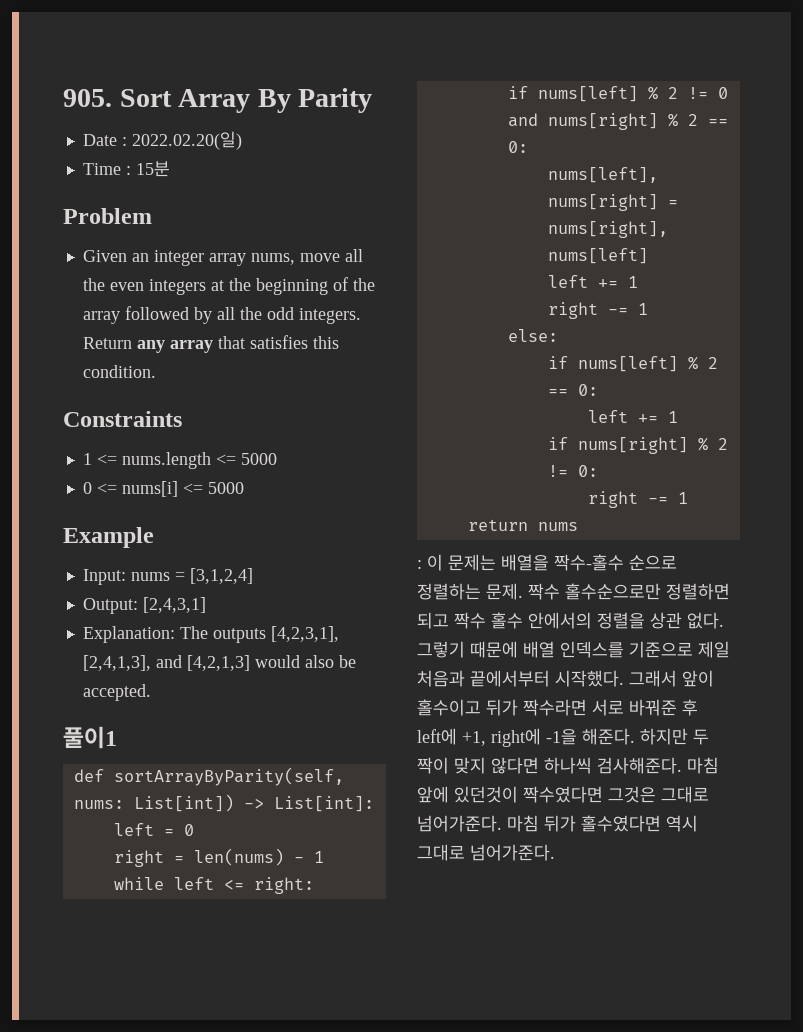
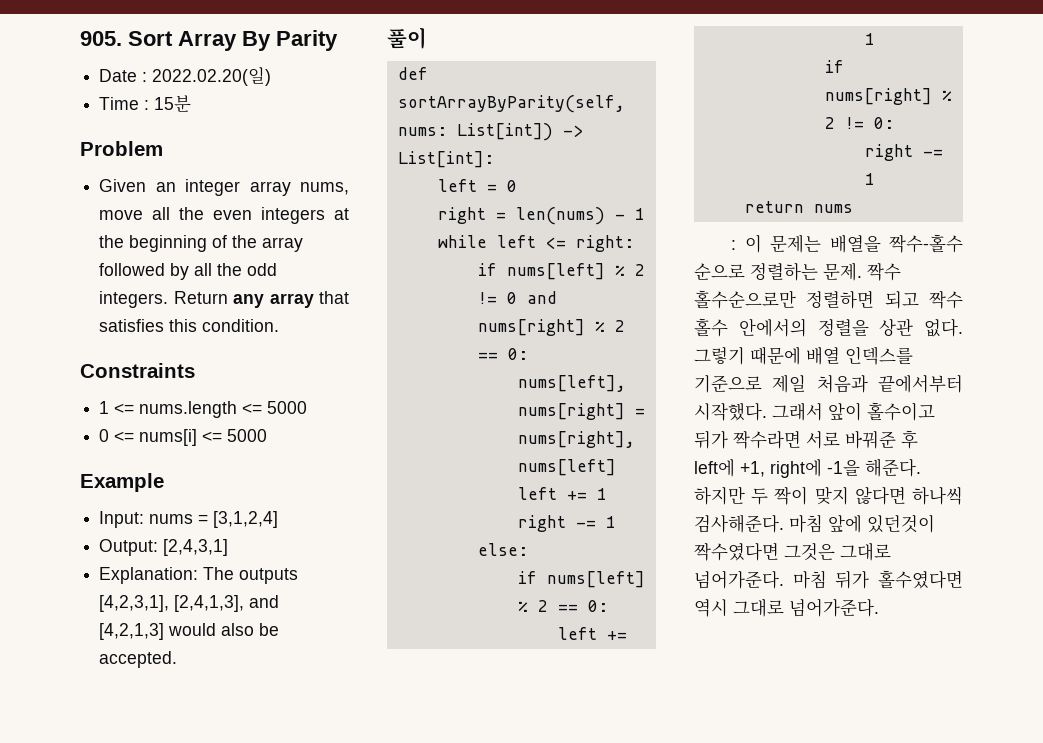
- 풀이1
+ 풀이

